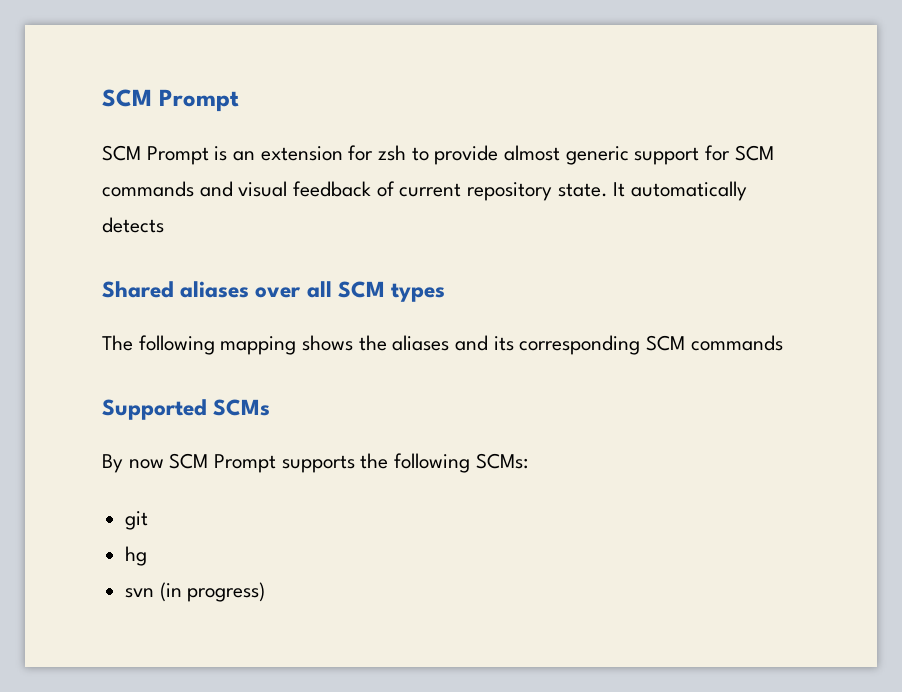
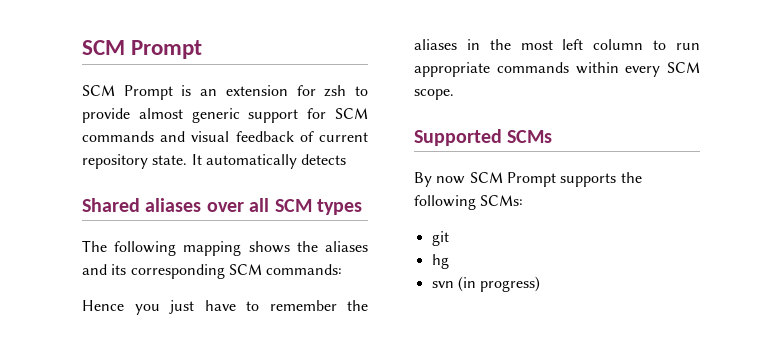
- The following mapping shows the aliases and its corresponding SCM commands
+ The following mapping shows the aliases and its corresponding SCM commands:
+ Hence you just have to remember the aliases in the most left column to run appropriate commands within every SCM scope.

